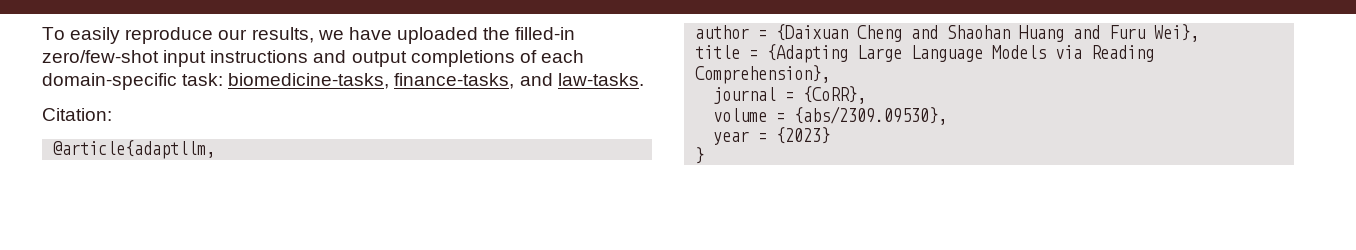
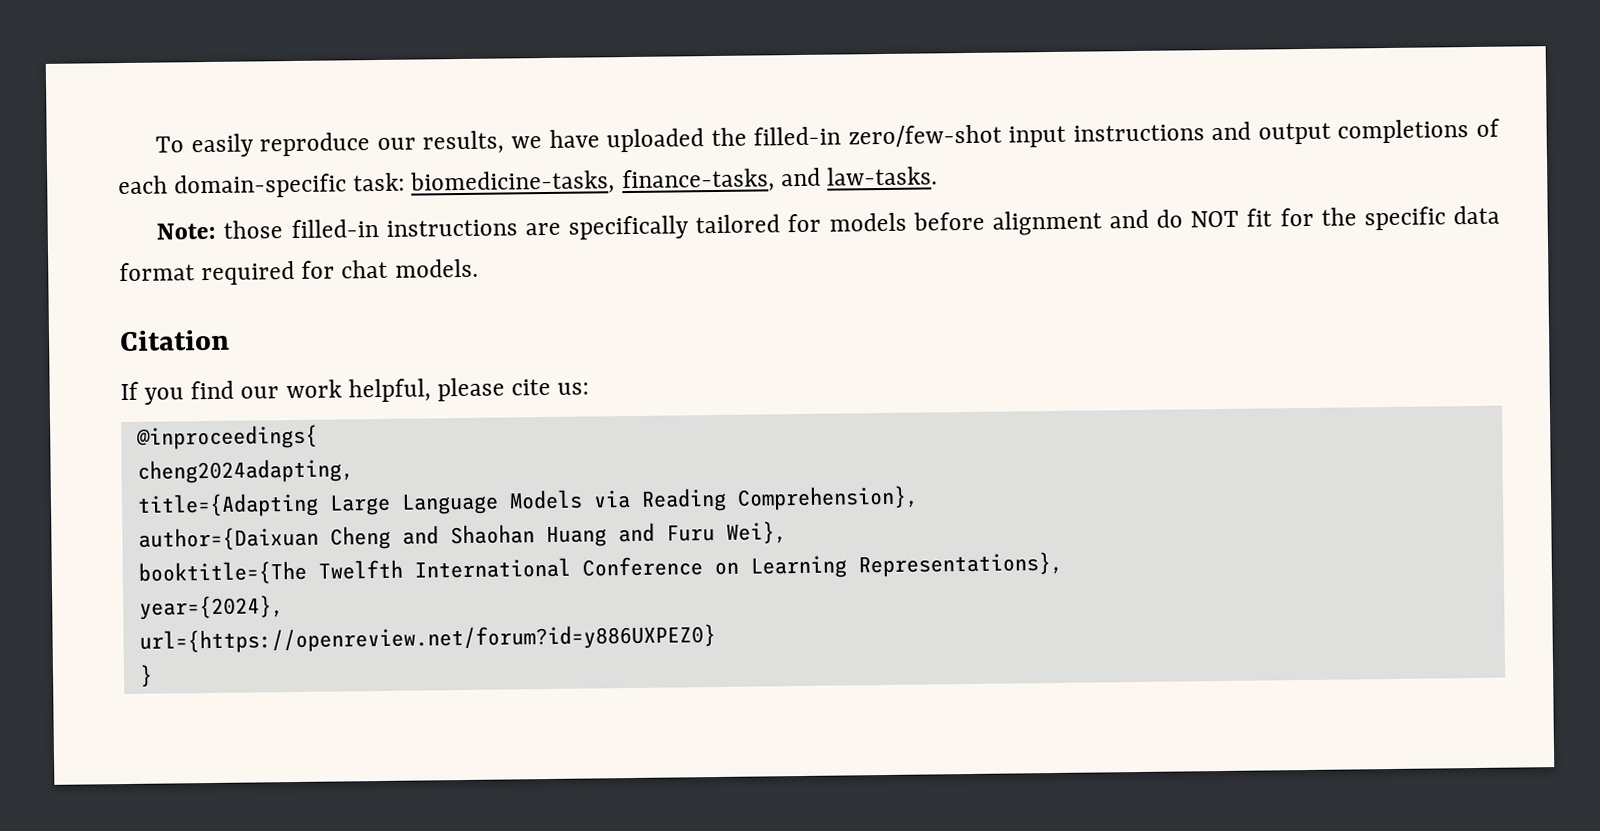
- Citation:
- @article{adaptllm,
- author = {Daixuan Cheng and Shaohan Huang and Furu Wei},
+ Note: those filled-in instructions are specifically tailored for models before alignment and do NOT fit for the specific data format required for chat models.
+ Citation
+ If you find our work helpful, please cite us:
+ @inproceedings{
+ cheng2024adapting,
+ title={Adapting Large Language Models via Reading Comprehension},
+ author={Daixuan Cheng and Shaohan Huang and Furu Wei},
- title = {Adapting Large Language Models via Reading Comprehension},
- journal = {CoRR},
- volume = {abs/2309.09530},
- year = {2023}
+ booktitle={The Twelfth International Conference on Learning Representations},
+ year={2024},
+ url={https://openreview.net/forum?id=y886UXPEZ0}

